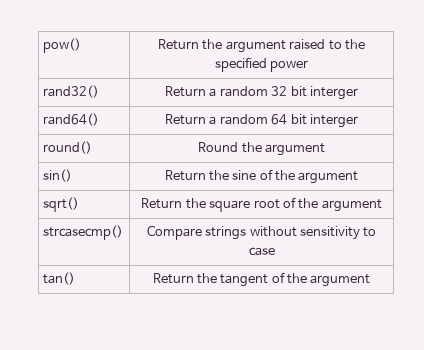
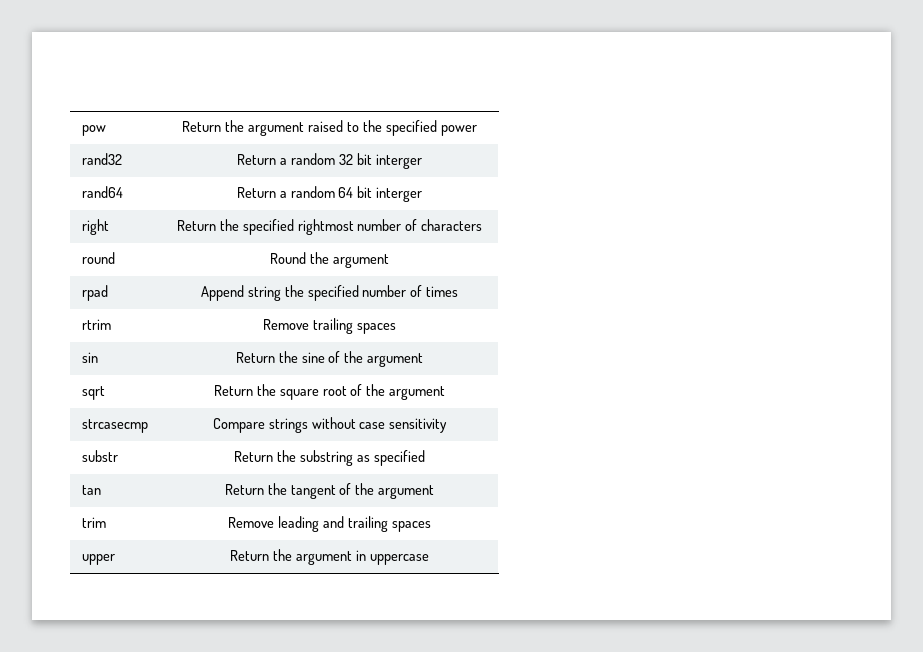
- pow() | Return the argument raised to the specified power
+ pow | Return the argument raised to the specified power
- rand32() | Return a random 32 bit interger
+ rand32 | Return a random 32 bit interger
- rand64() | Return a random 64 bit interger
+ rand64 | Return a random 64 bit interger
- round() | Round the argument
- sin() | Return the sine of the argument
+ right | Return the specified rightmost number of characters
+ round | Round the argument
+ rpad | Append string the specified number of times
+ rtrim | Remove trailing spaces
+ sin | Return the sine of the argument
- sqrt() | Return the square root of the argument
+ sqrt | Return the square root of the argument
- strcasecmp() | Compare strings without sensitivity to case
- tan() | Return the tangent of the argument
+ strcasecmp | Compare strings without case sensitivity
+ substr | Return the substring as specified
+ tan | Return the tangent of the argument
+ trim | Remove leading and trailing spaces
+ upper | Return the argument in uppercase

